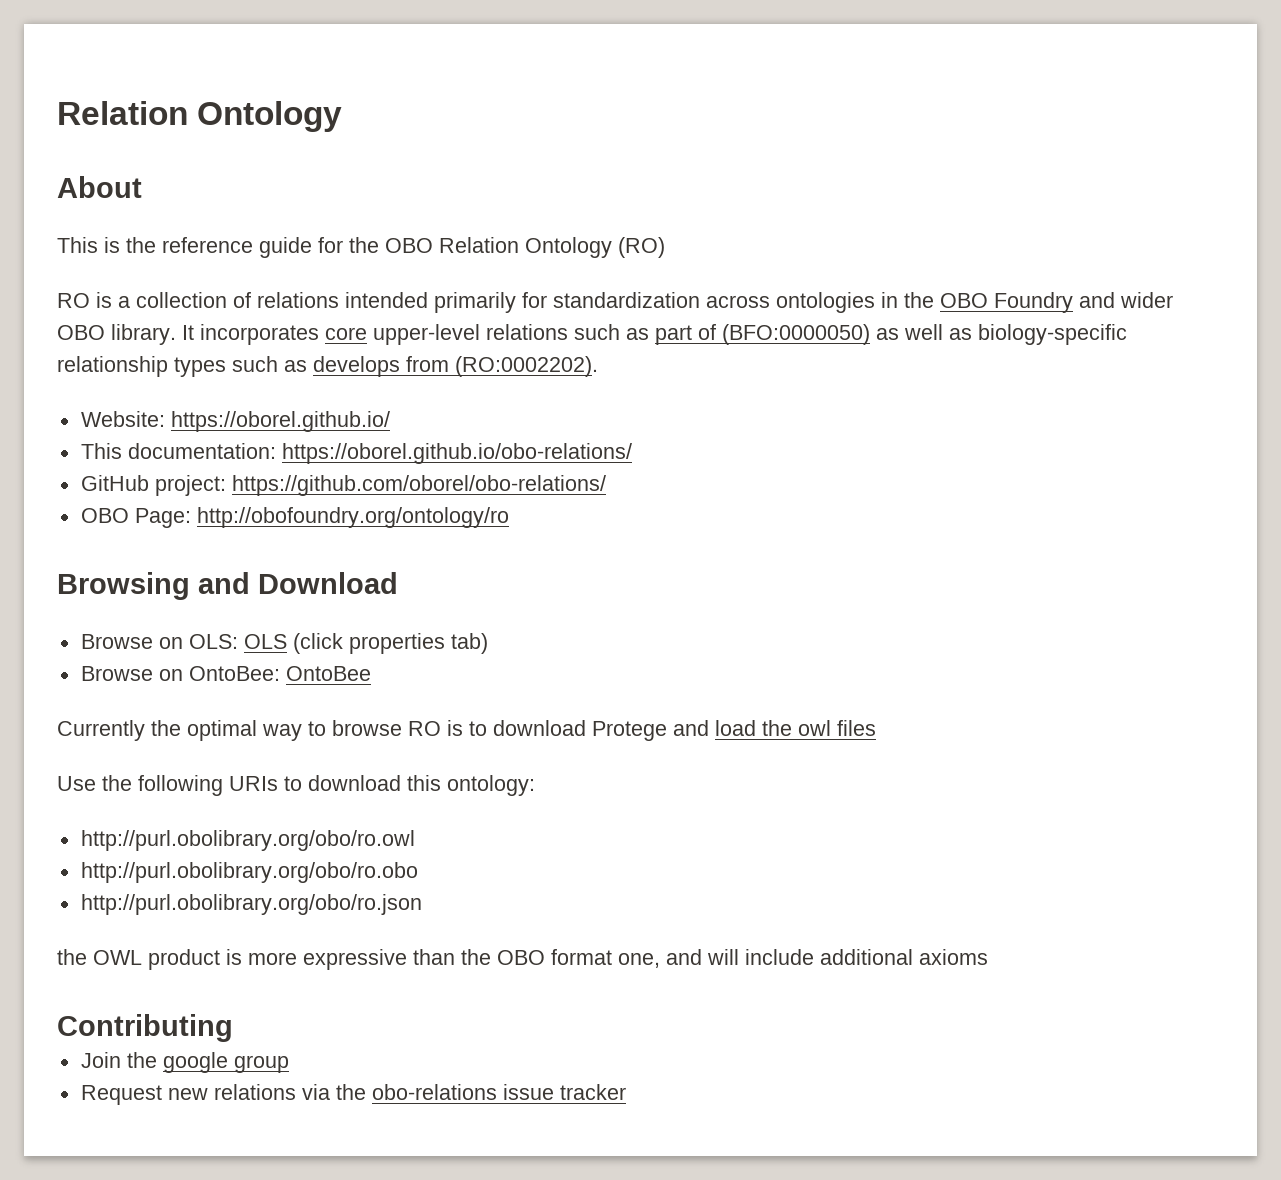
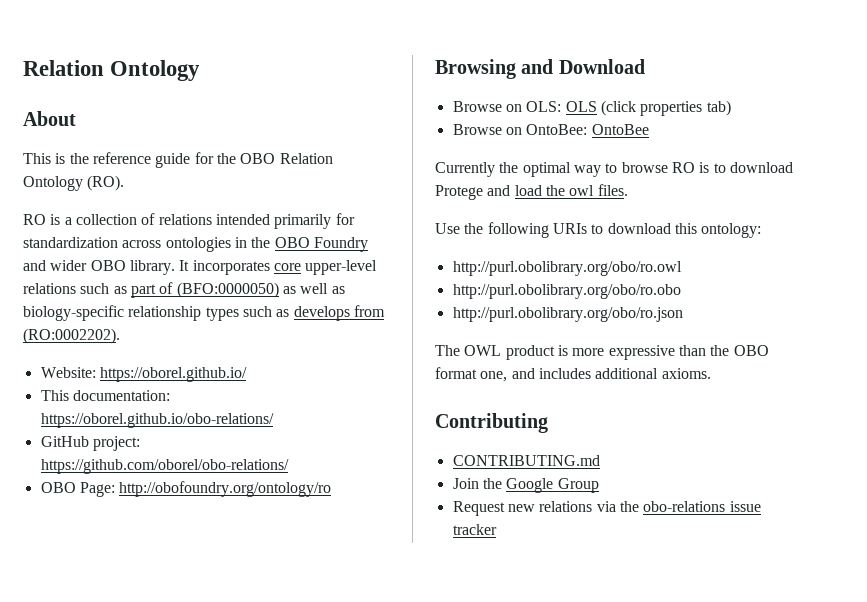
- This is the reference guide for the OBO Relation Ontology (RO)
+ This is the reference guide for the OBO Relation Ontology (RO).
- Currently the optimal way to browse RO is to download Protege and load the owl files
+ Currently the optimal way to browse RO is to download Protege and load the owl files.
- the OWL product is more expressive than the OBO format one, and will include additional axioms
+ The OWL product is more expressive than the OBO format one, and includes additional axioms.
+ CONTRIBUTING.md
- Join the google group
+ Join the Google Group

